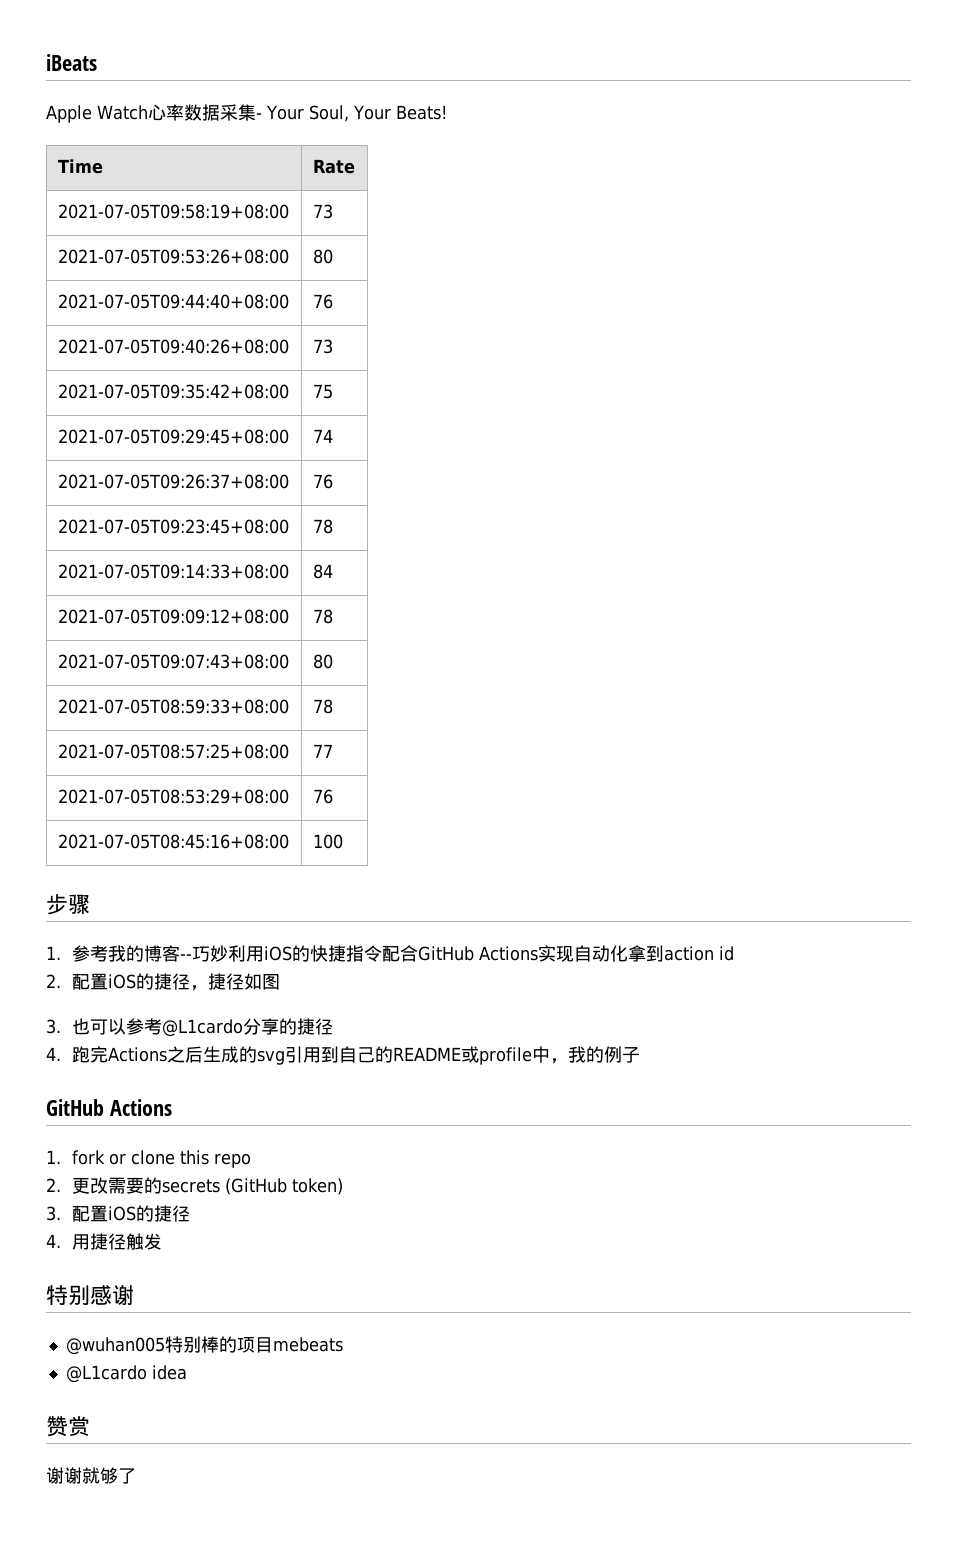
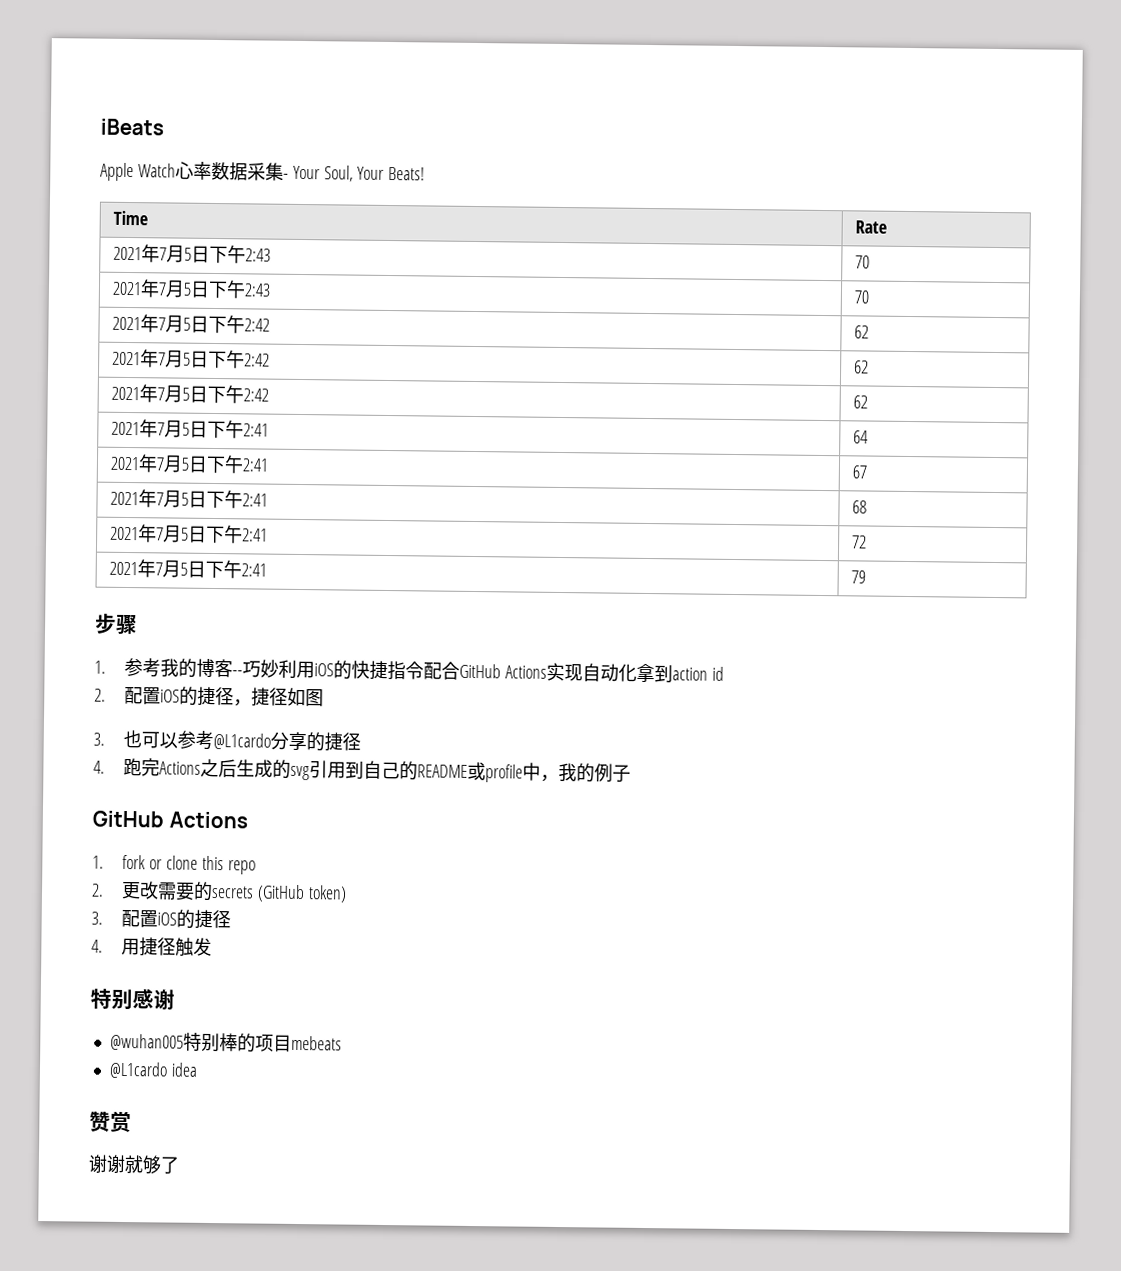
  Time | Rate
- 2021-07-05T09:58:19+08:00 | 73
- 2021-07-05T09:53:26+08:00 | 80
- 2021-07-05T09:44:40+08:00 | 76
- 2021-07-05T09:40:26+08:00 | 73
- 2021-07-05T09:35:42+08:00 | 75
- 2021-07-05T09:29:45+08:00 | 74
- 2021-07-05T09:26:37+08:00 | 76
- 2021-07-05T09:23:45+08:00 | 78
- 2021-07-05T09:14:33+08:00 | 84
- 2021-07-05T09:09:12+08:00 | 78
- 2021-07-05T09:07:43+08:00 | 80
- 2021-07-05T08:59:33+08:00 | 78
- 2021-07-05T08:57:25+08:00 | 77
- 2021-07-05T08:53:29+08:00 | 76
- 2021-07-05T08:45:16+08:00 | 100
+ 2021年7月5日下午2:43 | 70
+ 2021年7月5日下午2:43 | 70
+ 2021年7月5日下午2:42 | 62
+ 2021年7月5日下午2:42 | 62
+ 2021年7月5日下午2:42 | 62
+ 2021年7月5日下午2:41 | 64
+ 2021年7月5日下午2:41 | 67
+ 2021年7月5日下午2:41 | 68
+ 2021年7月5日下午2:41 | 72
+ 2021年7月5日下午2:41 | 79

